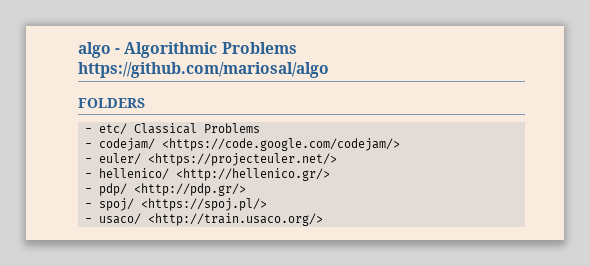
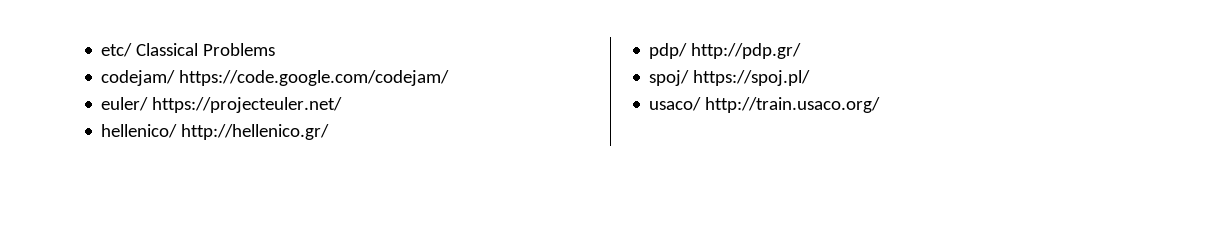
- algo - Algorithmic Problems https://github.com/mariosal/algo
- FOLDERS
- - etc/ Classical Problems
- - codejam/ <https://code.google.com/codejam/>
- - euler/ <https://projecteuler.net/>
- - hellenico/ <http://hellenico.gr/>
- - pdp/ <http://pdp.gr/>
- - spoj/ <https://spoj.pl/>
- - usaco/ <http://train.usaco.org/>
+ etc/ Classical Problems
+ codejam/ https://code.google.com/codejam/
+ euler/ https://projecteuler.net/
+ hellenico/ http://hellenico.gr/
+ pdp/ http://pdp.gr/
+ spoj/ https://spoj.pl/
+ usaco/ http://train.usaco.org/

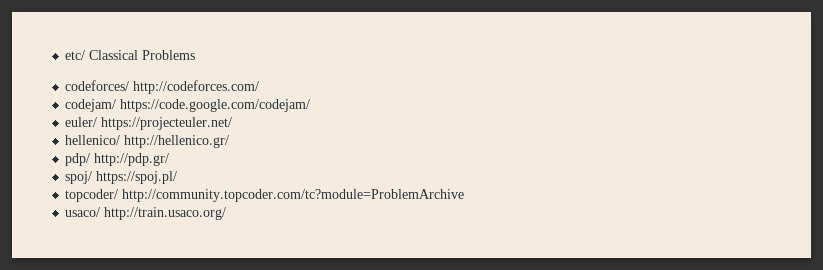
+ codeforces/ http://codeforces.com/
+ topcoder/ http://community.topcoder.com/tc?module=ProblemArchive

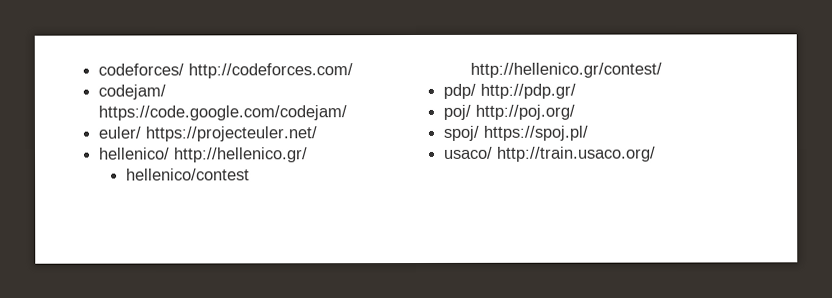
- etc/ Classical Problems
+ hellenico/contest http://hellenico.gr/contest/
+ poj/ http://poj.org/
- topcoder/ http://community.topcoder.com/tc?module=ProblemArchive

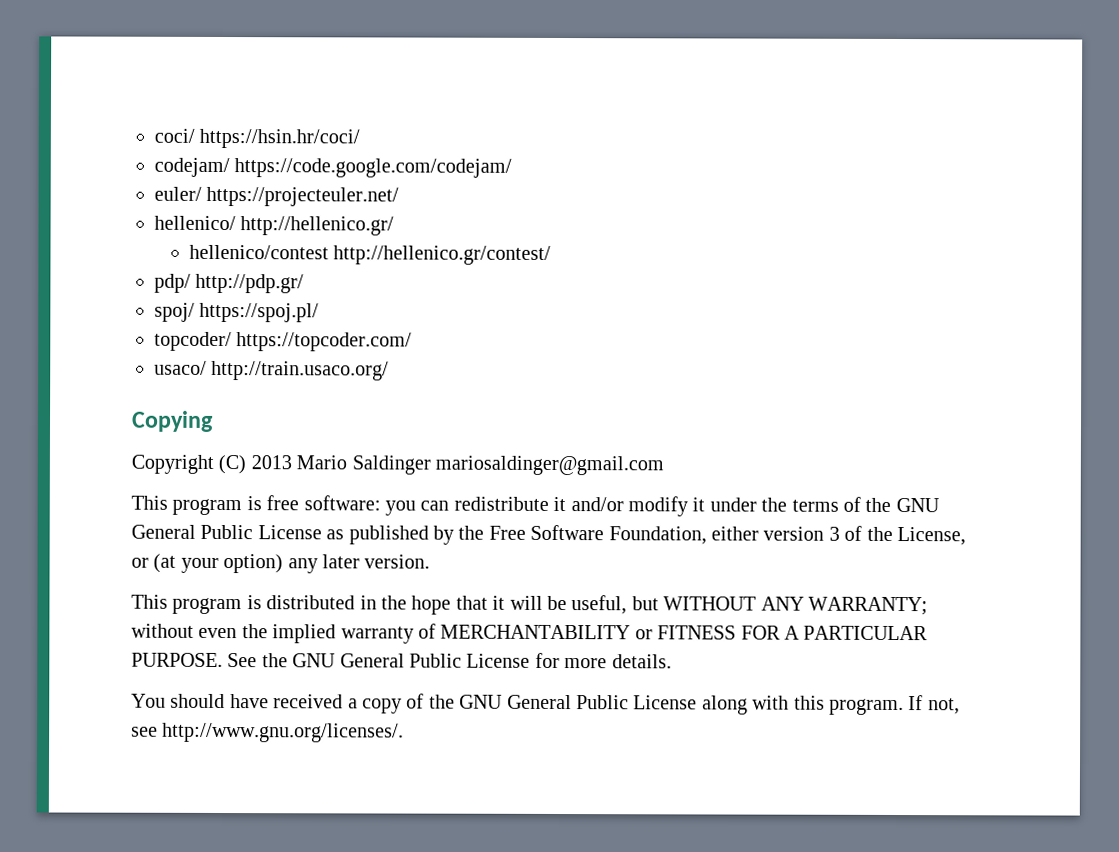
- codeforces/ http://codeforces.com/
+ coci/ https://hsin.hr/coci/
- poj/ http://poj.org/
+ topcoder/ https://topcoder.com/
+ Copying
+ Copyright (C) 2013 Mario Saldinger mariosaldinger@gmail.com
+ This program is free software: you can redistribute it and/or modify it under the terms of the GNU General Public License as published by the Free Software Foundation, either version 3 of the License, or (at your option) any later version.
+ This program is distributed in the hope that it will be useful, but WITHOUT ANY WARRANTY; without even the implied warranty of MERCHANTABILITY or FITNESS FOR A PARTICULAR PURPOSE. See the GNU General Public License for more details.
+ You should have received a copy of the GNU General Public License along with this program. If not, see http://www.gnu.org/licenses/.

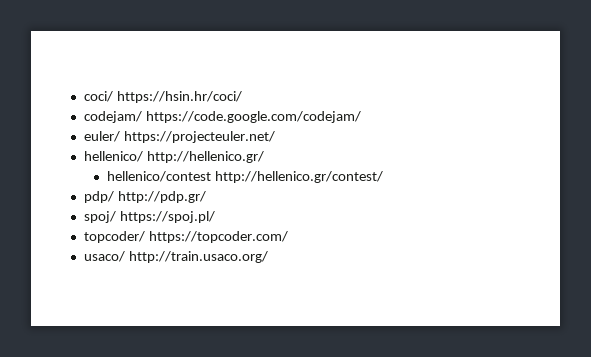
- Copying
- Copyright (C) 2013 Mario Saldinger mariosaldinger@gmail.com
- This program is free software: you can redistribute it and/or modify it under the terms of the GNU General Public License as published by the Free Software Foundation, either version 3 of the License, or (at your option) any later version.
- This program is distributed in the hope that it will be useful, but WITHOUT ANY WARRANTY; without even the implied warranty of MERCHANTABILITY or FITNESS FOR A PARTICULAR PURPOSE. See the GNU General Public License for more details.
- You should have received a copy of the GNU General Public License along with this program. If not, see http://www.gnu.org/licenses/.

